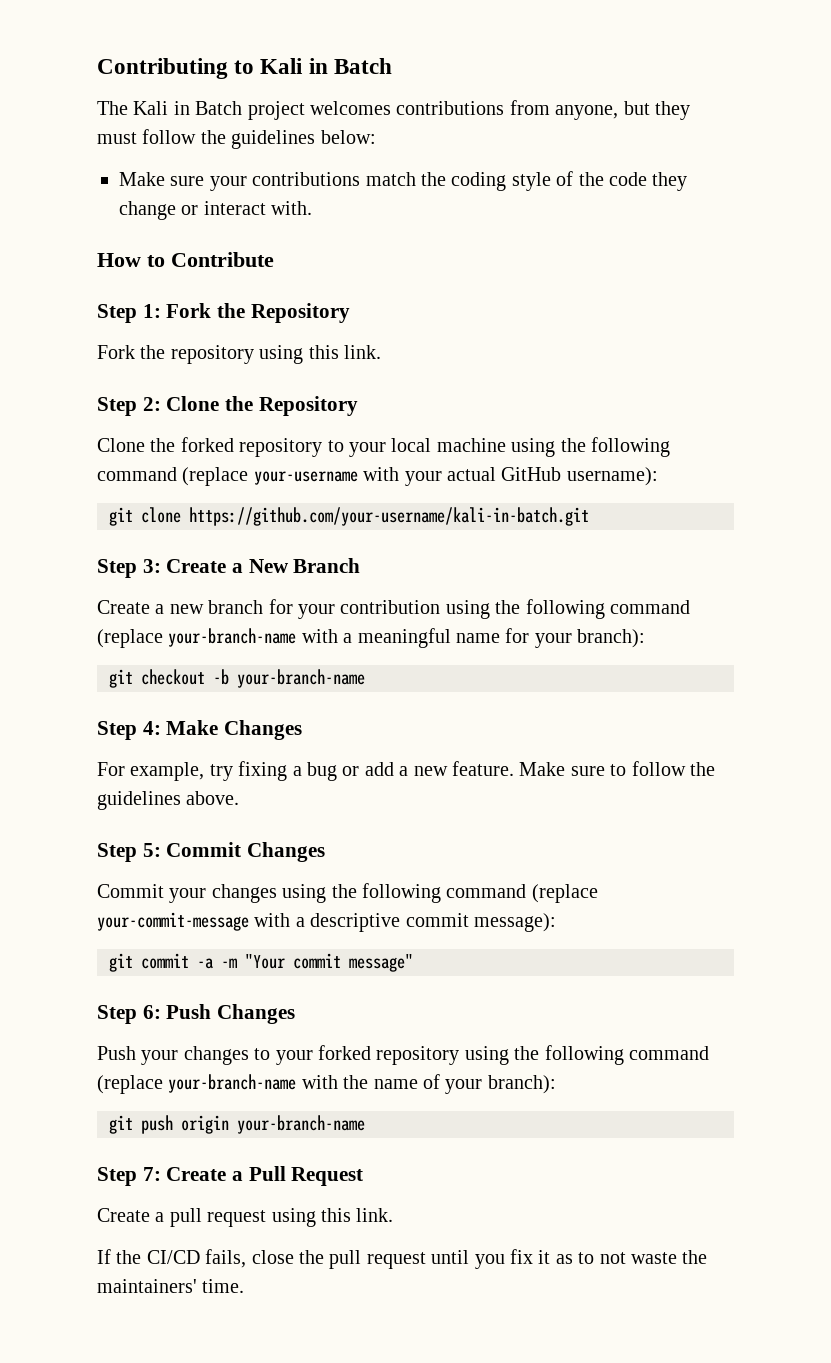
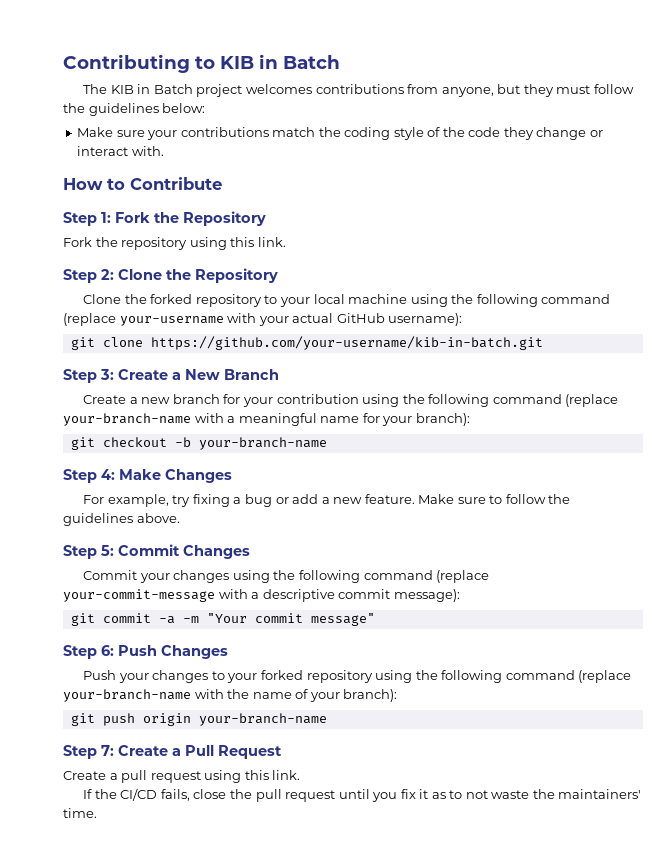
- Contributing to Kali in Batch
+ Contributing to KIB in Batch
- The Kali in Batch project welcomes contributions from anyone, but they must follow the guidelines below:
+ The KIB in Batch project welcomes contributions from anyone, but they must follow the guidelines below:
- git clone https://github.com/your-username/kali-in-batch.git
+ git clone https://github.com/your-username/kib-in-batch.git

